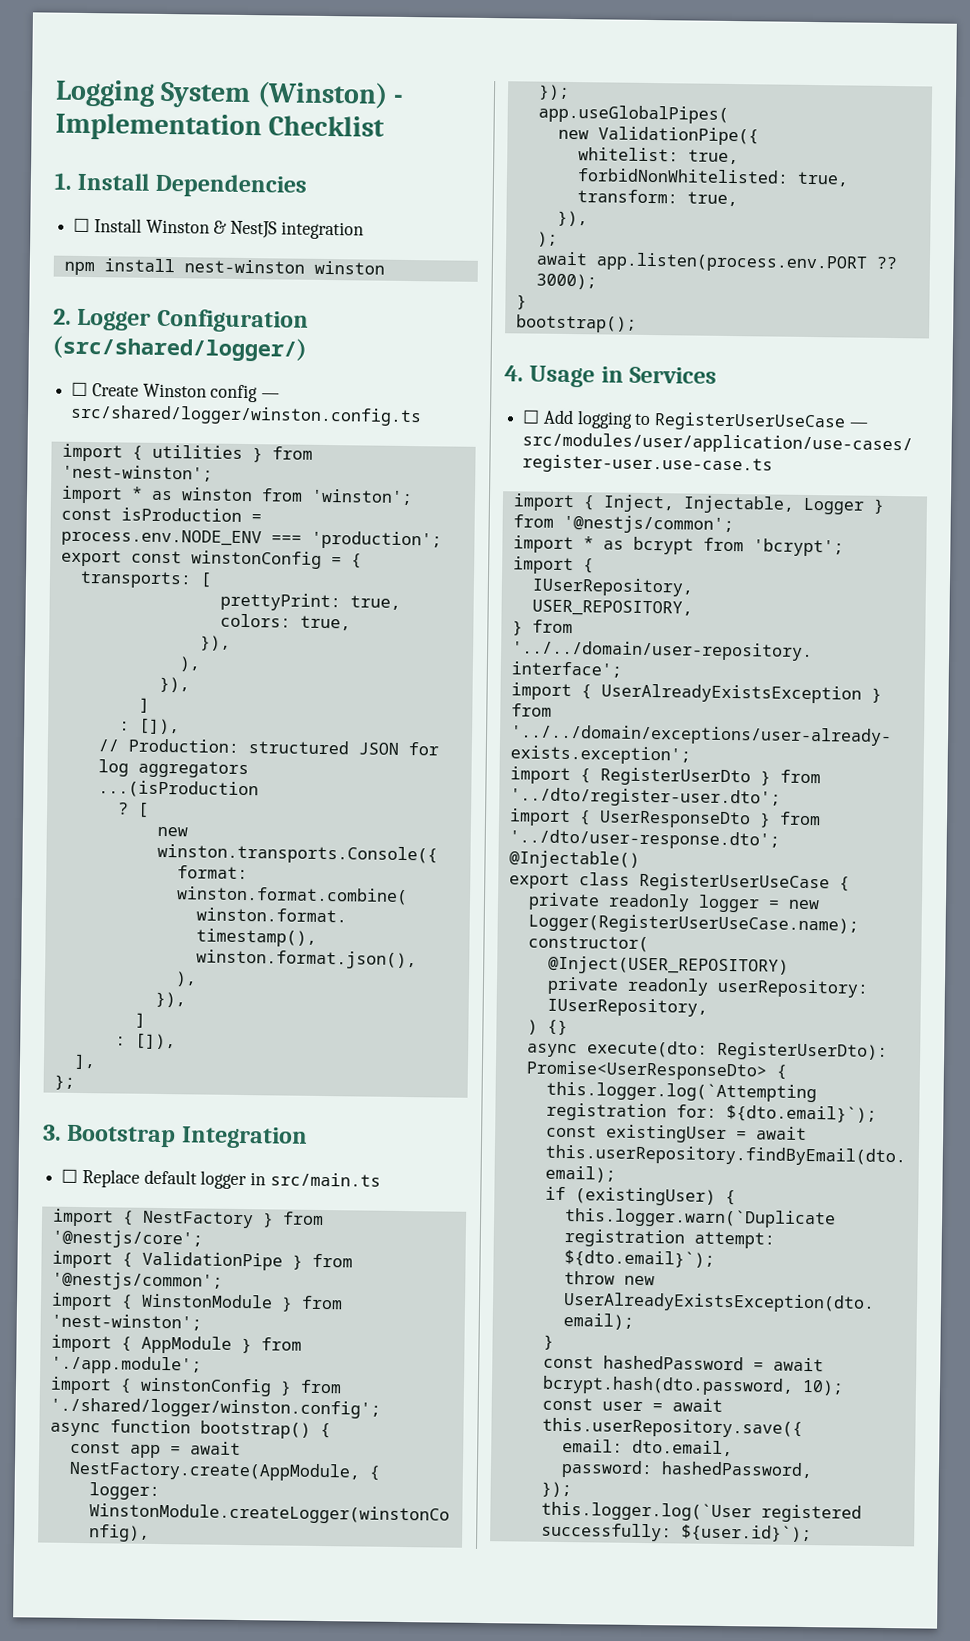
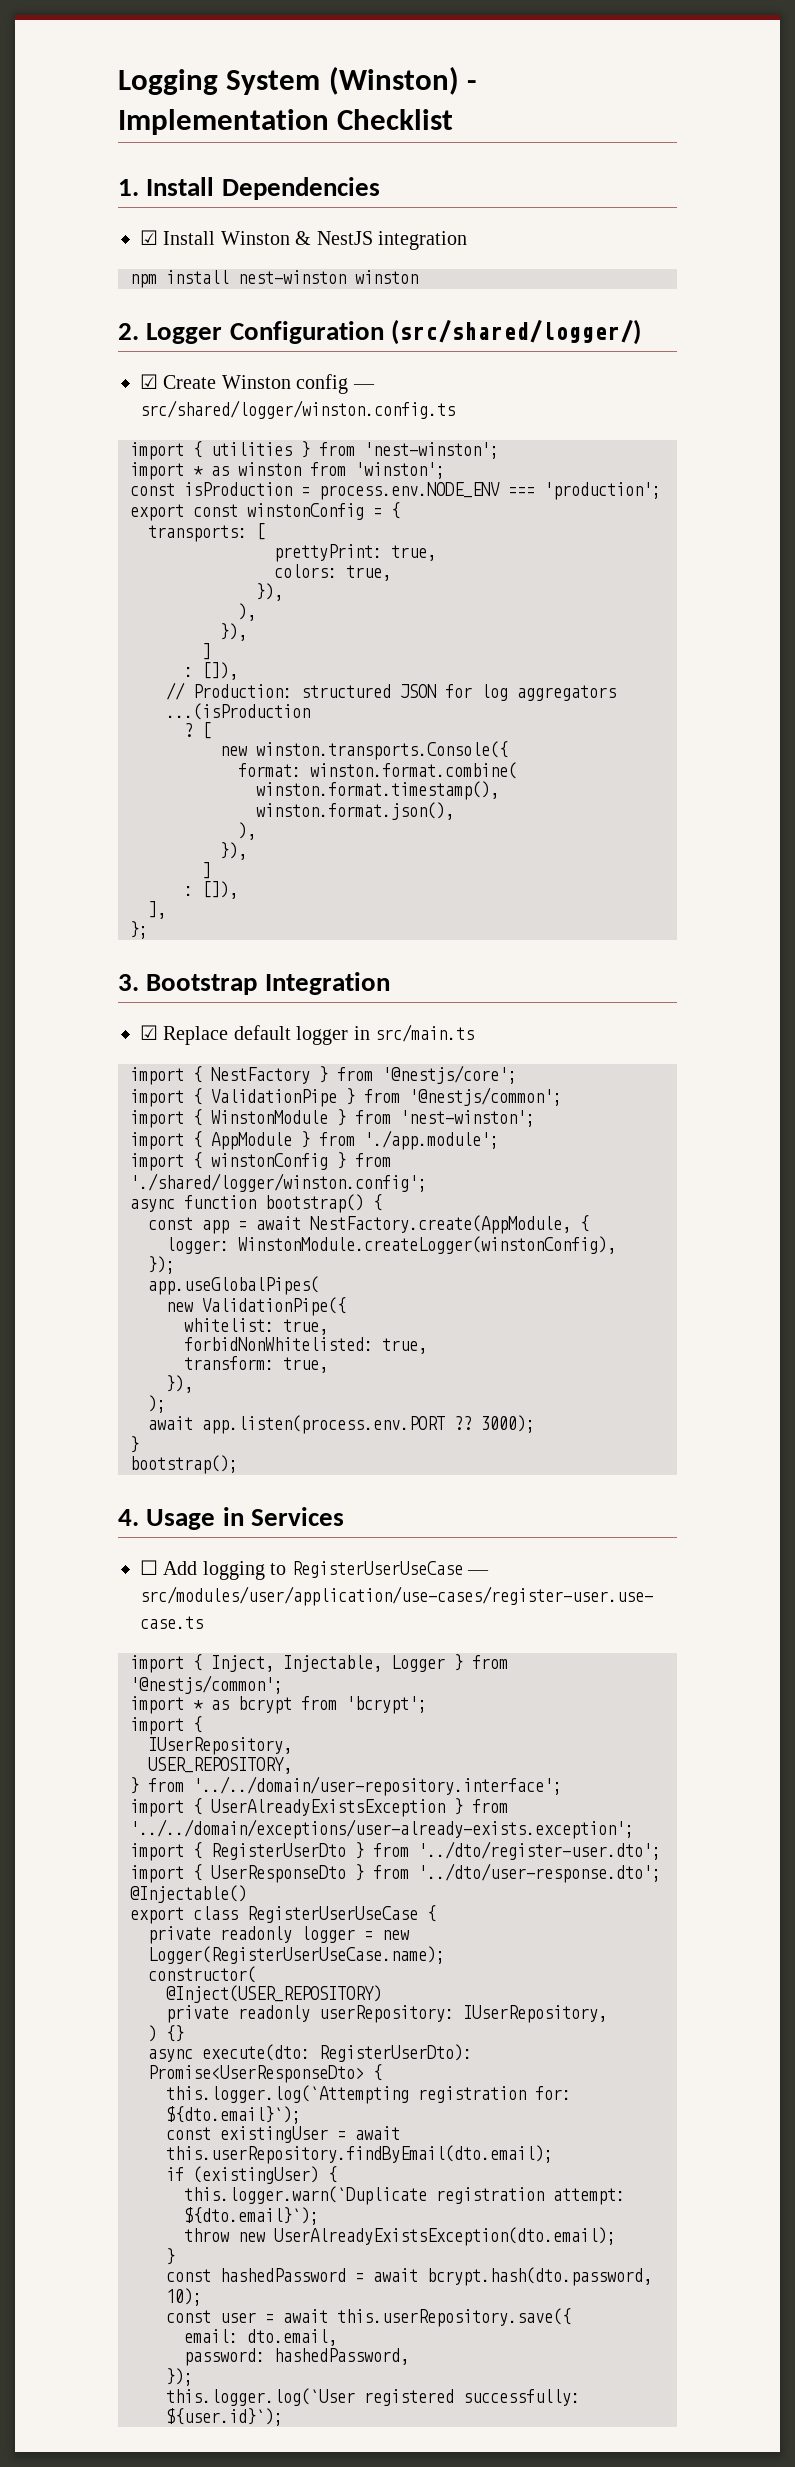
- ☐ Install Winston & NestJS integration
+ ☑ Install Winston & NestJS integration
- ☐ Create Winston config — src/shared/logger/winston.config.ts
+ ☑ Create Winston config — src/shared/logger/winston.config.ts
- ☐ Replace default logger in src/main.ts
+ ☑ Replace default logger in src/main.ts

